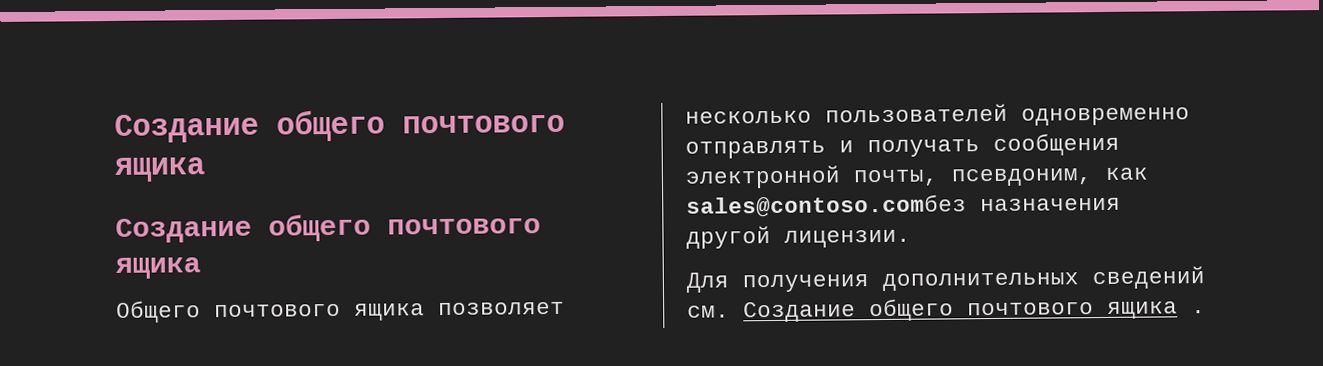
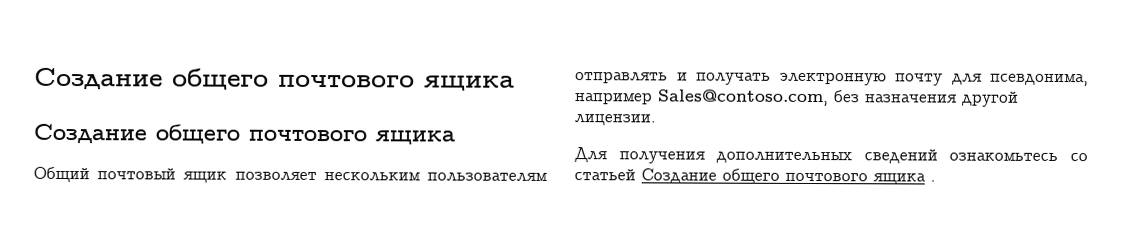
- Общего почтового ящика позволяет несколько пользователей одновременно отправлять и получать сообщения электронной почты, псевдоним, как sales@contoso.comбез назначения другой лицензии.
+ Общий почтовый ящик позволяет нескольким пользователям отправлять и получать электронную почту для псевдонима, например Sales@contoso.com, без назначения другой лицензии.
- Для получения дополнительных сведений см. Создание общего почтового ящика .
+ Для получения дополнительных сведений ознакомьтесь со статьей Создание общего почтового ящика .

